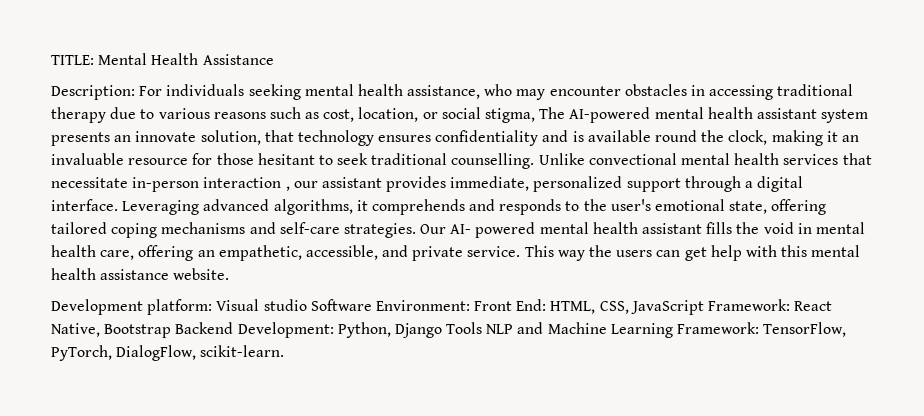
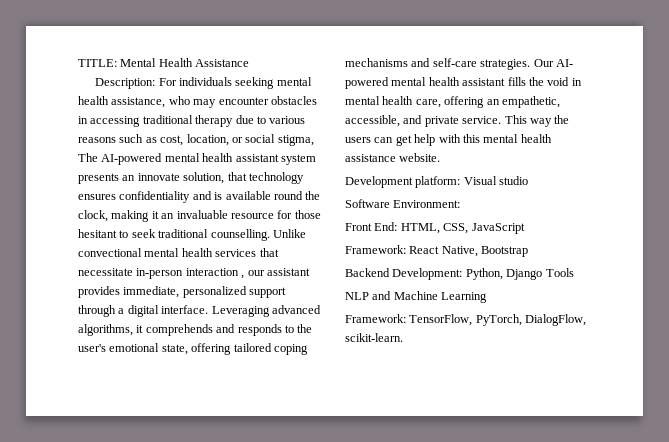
- Development platform: Visual studio Software Environment: Front End: HTML, CSS, JavaScript Framework: React Native, Bootstrap Backend Development: Python, Django Tools NLP and Machine Learning Framework: TensorFlow, PyTorch, DialogFlow, scikit-learn.
+ Development platform: Visual studio
+ Software Environment:
+ Front End: HTML, CSS, JavaScript
+ Framework: React Native, Bootstrap
+ Backend Development: Python, Django Tools
+ NLP and Machine Learning
+ Framework: TensorFlow, PyTorch, DialogFlow, scikit-learn.

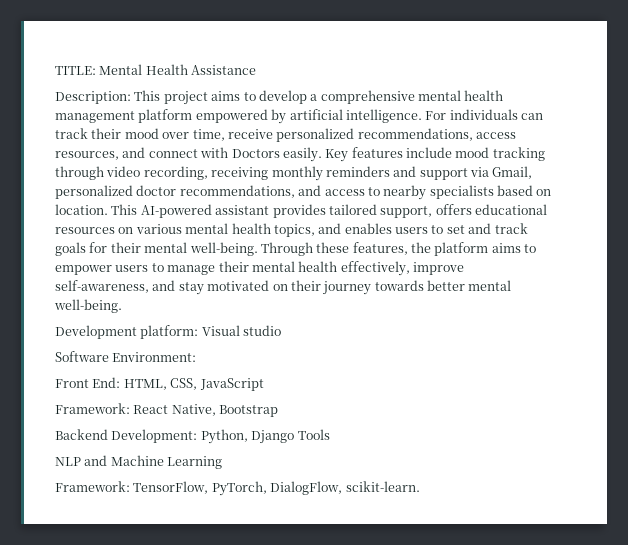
- Description: For individuals seeking mental health assistance, who may encounter obstacles in accessing traditional therapy due to various reasons such as cost, location, or social stigma, The AI-powered mental health assistant system presents an innovate solution, that technology ensures confidentiality and is available round the clock, making it an invaluable resource for those hesitant to seek traditional counselling. Unlike convectional mental health services that necessitate in-person interaction , our assistant provides immediate, personalized support through a digital interface. Leveraging advanced algorithms, it comprehends and responds to the user's emotional state, offering tailored coping mechanisms and self-care strategies. Our AI- powered mental health assistant fills the void in mental health care, offering an empathetic, accessible, and private service. This way the users can get help with this mental health assistance website.
+ Description: This project aims to develop a comprehensive mental health management platform empowered by artificial intelligence. For individuals can track their mood over time, receive personalized recommendations, access resources, and connect with Doctors easily. Key features include mood tracking through video recording, receiving monthly reminders and support via Gmail, personalized doctor recommendations, and access to nearby specialists based on location. This AI-powered assistant provides tailored support, offers educational resources on various mental health topics, and enables users to set and track goals for their mental well-being. Through these features, the platform aims to empower users to manage their mental health effectively, improve self-awareness, and stay motivated on their journey towards better mental well-being.

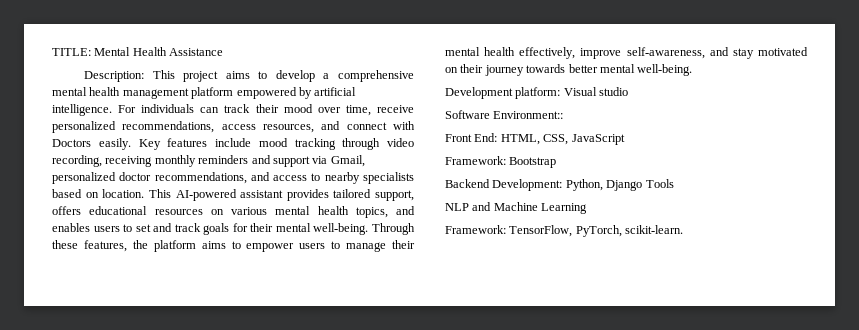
- Software Environment:
+ Software Environment::
- Framework: React Native, Bootstrap
+ Framework: Bootstrap
- Framework: TensorFlow, PyTorch, DialogFlow, scikit-learn.
+ Framework: TensorFlow, PyTorch, scikit-learn.

